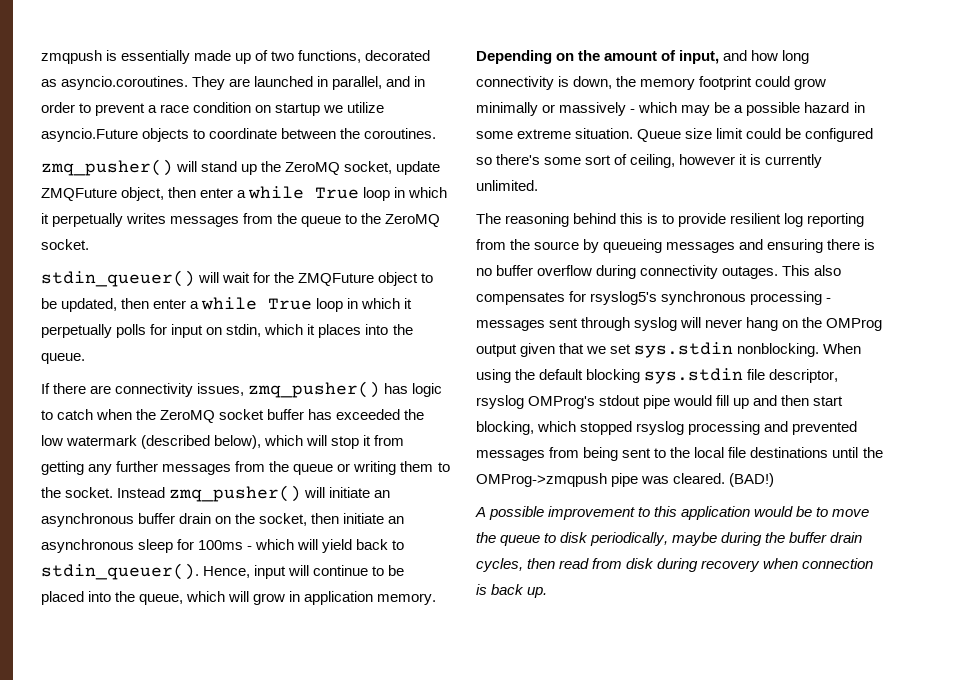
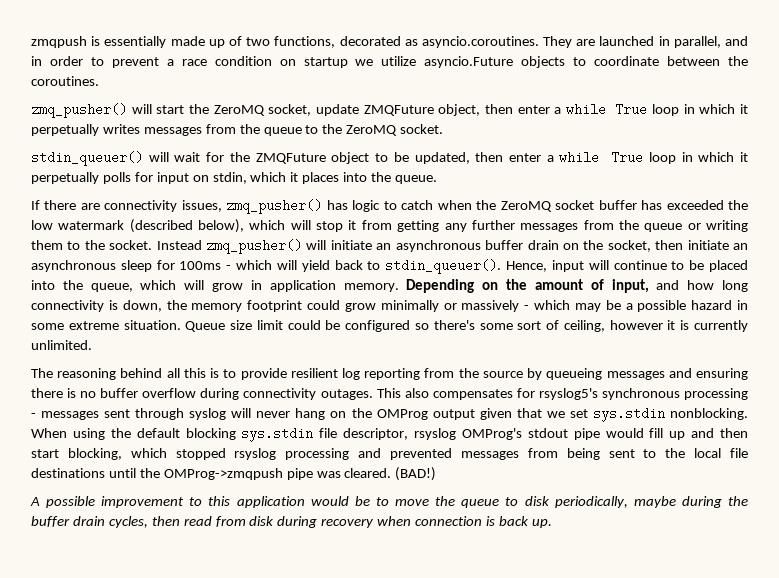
- zmq_pusher() will stand up the ZeroMQ socket, update ZMQFuture object, then enter a while True loop in which it perpetually writes messages from the queue to the ZeroMQ socket.
+ zmq_pusher() will start the ZeroMQ socket, update ZMQFuture object, then enter a while True loop in which it perpetually writes messages from the queue to the ZeroMQ socket.
- The reasoning behind this is to provide resilient log reporting from the source by queueing messages and ensuring there is no buffer overflow during connectivity outages.
+ The reasoning behind all this is to provide resilient log reporting from the source by queueing messages and ensuring there is no buffer overflow during connectivity outages.

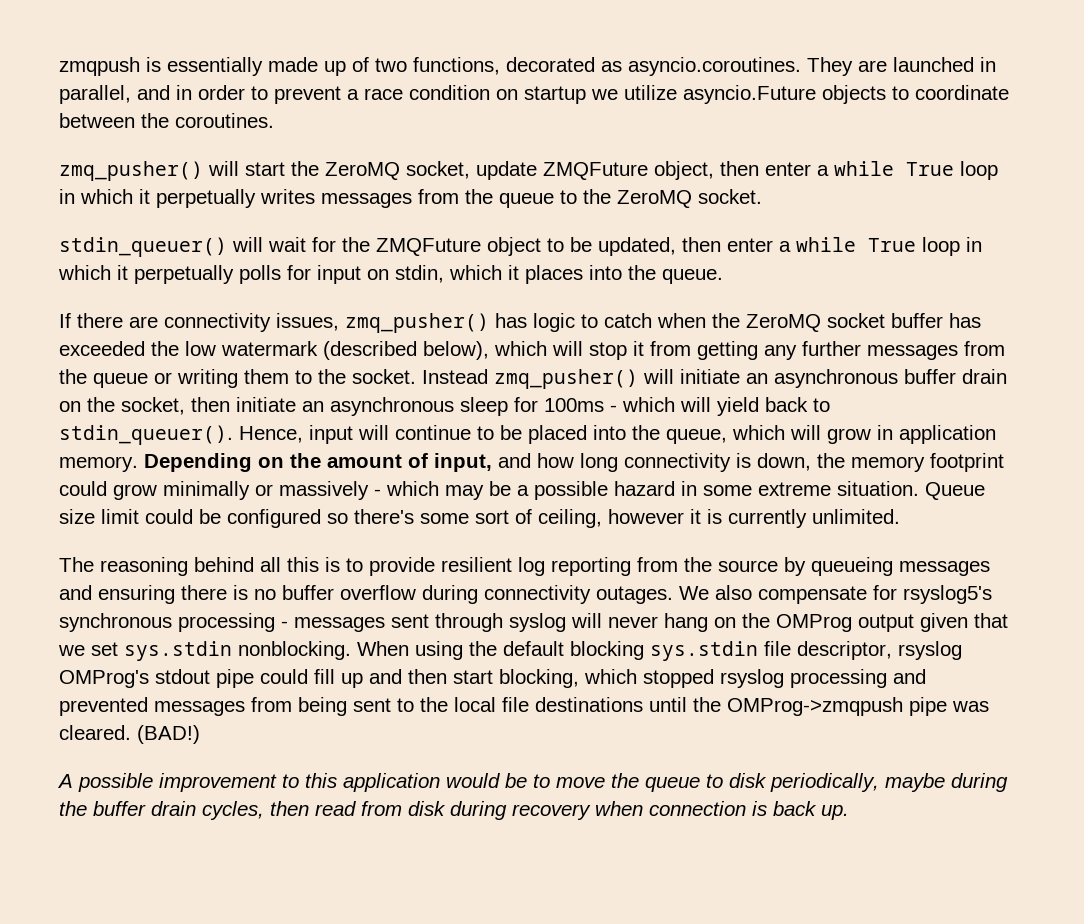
- This also compensates for rsyslog5's synchronous processing - messages sent through syslog will never hang on the OMProg output given that we set sys.stdin nonblocking.
+ We also compensate for rsyslog5's synchronous processing - messages sent through syslog will never hang on the OMProg output given that we set sys.stdin nonblocking.
- When using the default blocking sys.stdin file descriptor, rsyslog OMProg's stdout pipe would fill up and then start blocking, which stopped rsyslog processing and prevented messages from being sent to the local file destinations until the OMProg->zmqpush pipe was cleared.
+ When using the default blocking sys.stdin file descriptor, rsyslog OMProg's stdout pipe could fill up and then start blocking, which stopped rsyslog processing and prevented messages from being sent to the local file destinations until the OMProg->zmqpush pipe was cleared.

